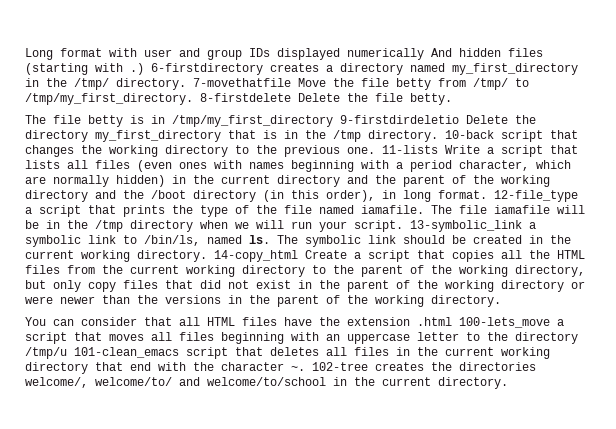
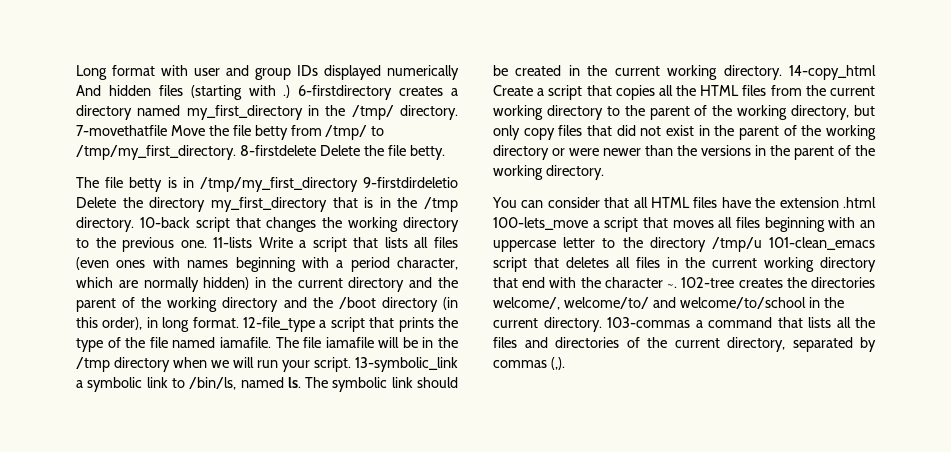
+ 103-commas a command that lists all the files and directories of the current directory, separated by commas (,).

